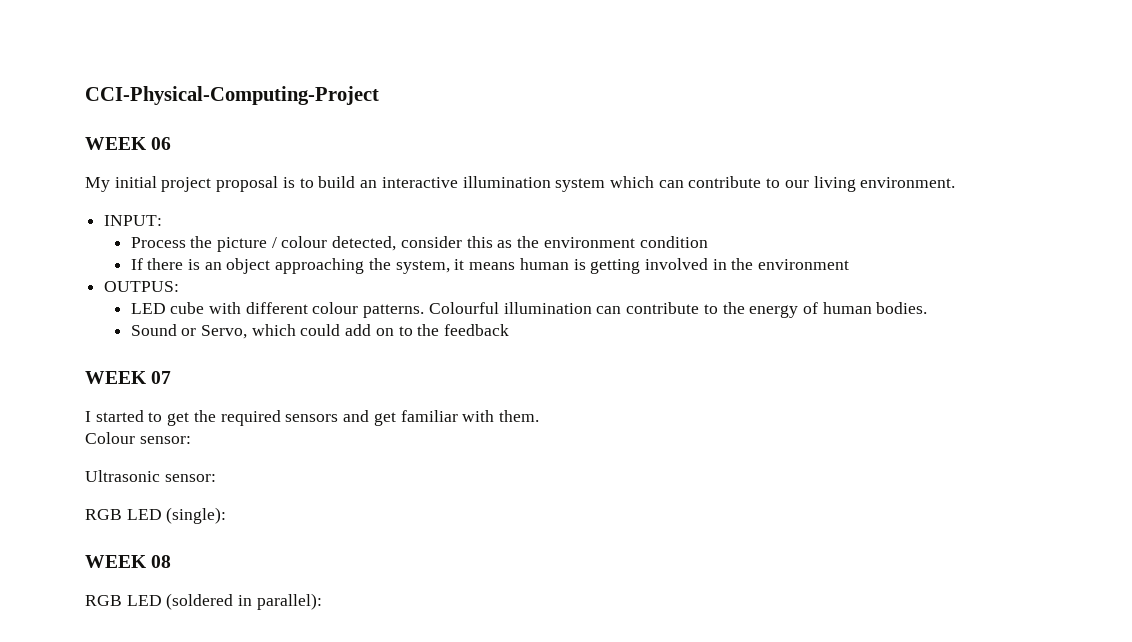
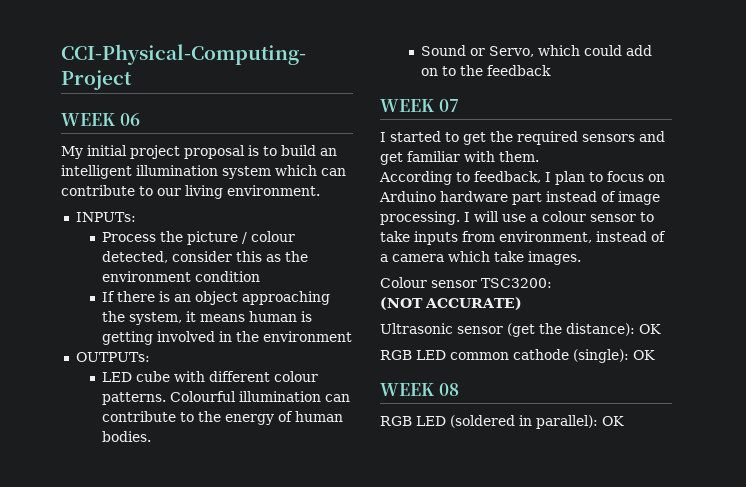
- My initial project proposal is to build an interactive illumination system which can contribute to our living environment.
+ My initial project proposal is to build an intelligent illumination system which can contribute to our living environment.
- INPUT:
+ INPUTs:
- OUTPUS:
+ OUTPUTs:
- Colour sensor:
- Ultrasonic sensor:
- RGB LED (single):
+ According to feedback, I plan to focus on Arduino hardware part instead of image processing. I will use a colour sensor to take inputs from environment, instead of a camera which take images.
+ Colour sensor TSC3200:
+ (NOT ACCURATE)
+ Ultrasonic sensor (get the distance): OK
+ RGB LED common cathode (single): OK
- RGB LED (soldered in parallel):
+ RGB LED (soldered in parallel): OK

